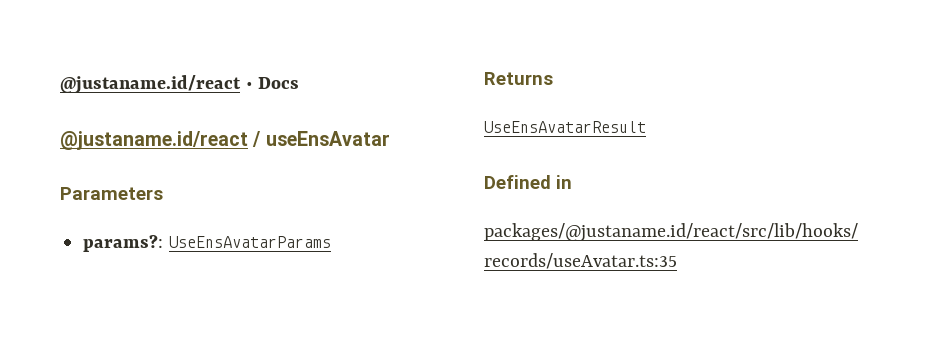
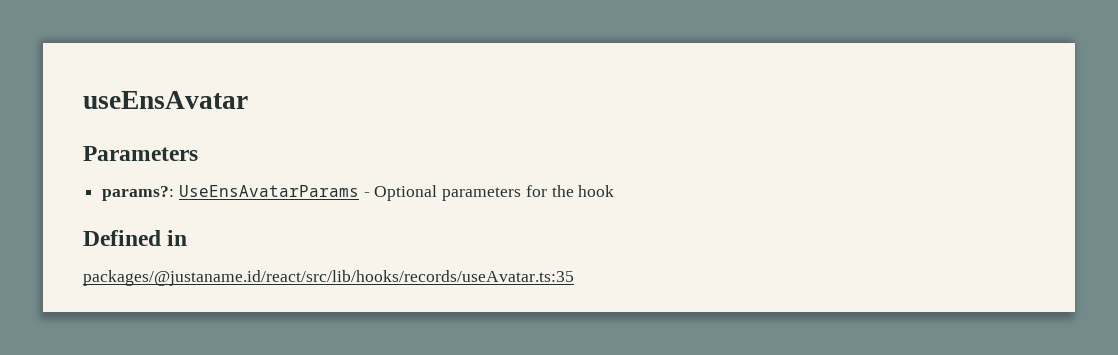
- @justaname.id/react • Docs
- @justaname.id/react / useEnsAvatar
+ useEnsAvatar
- params?: UseEnsAvatarParams
- Returns
- UseEnsAvatarResult
+ params?: UseEnsAvatarParams - Optional parameters for the hook

